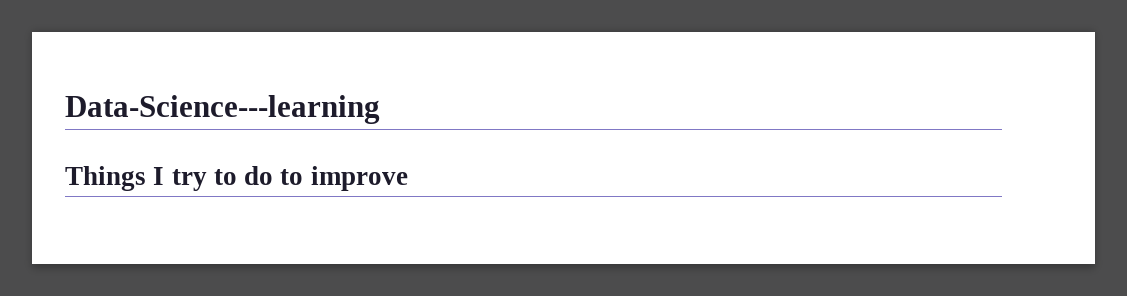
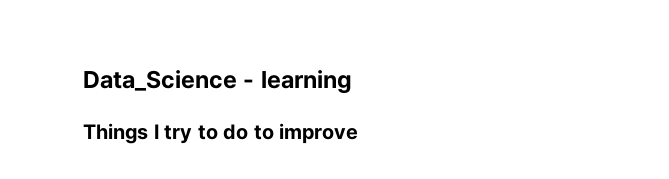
- Data-Science---learning
+ Data_Science - learning

